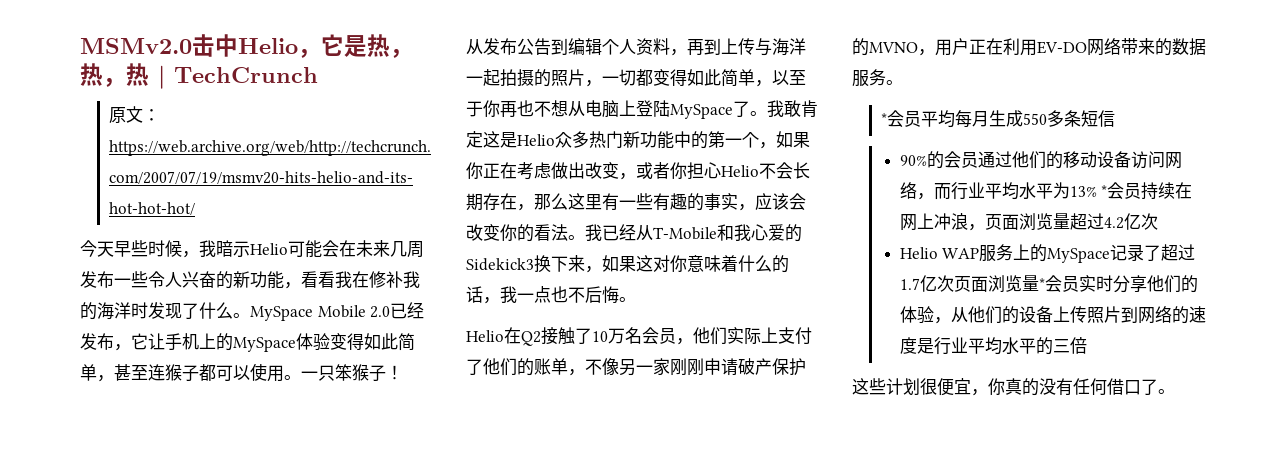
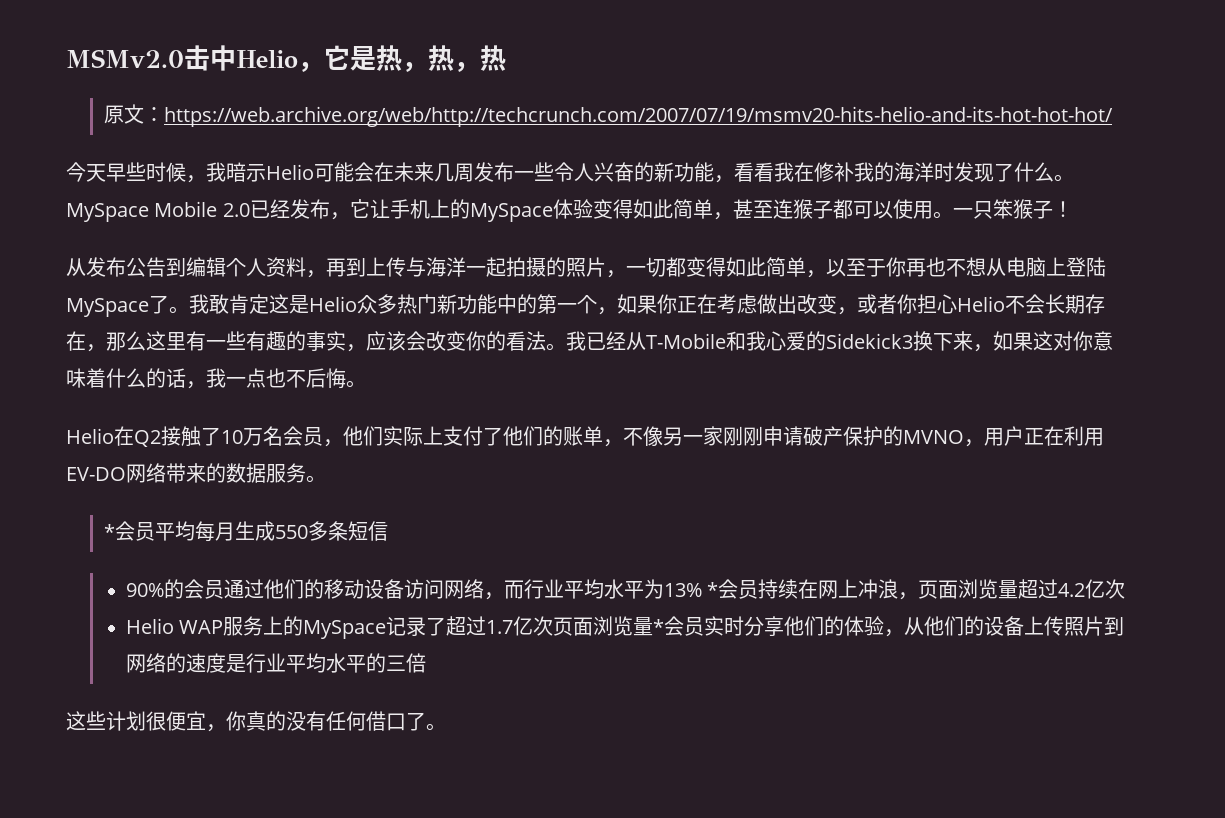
- MSMv2.0击中Helio，它是热，热，热 | TechCrunch
+ MSMv2.0击中Helio，它是热，热，热

